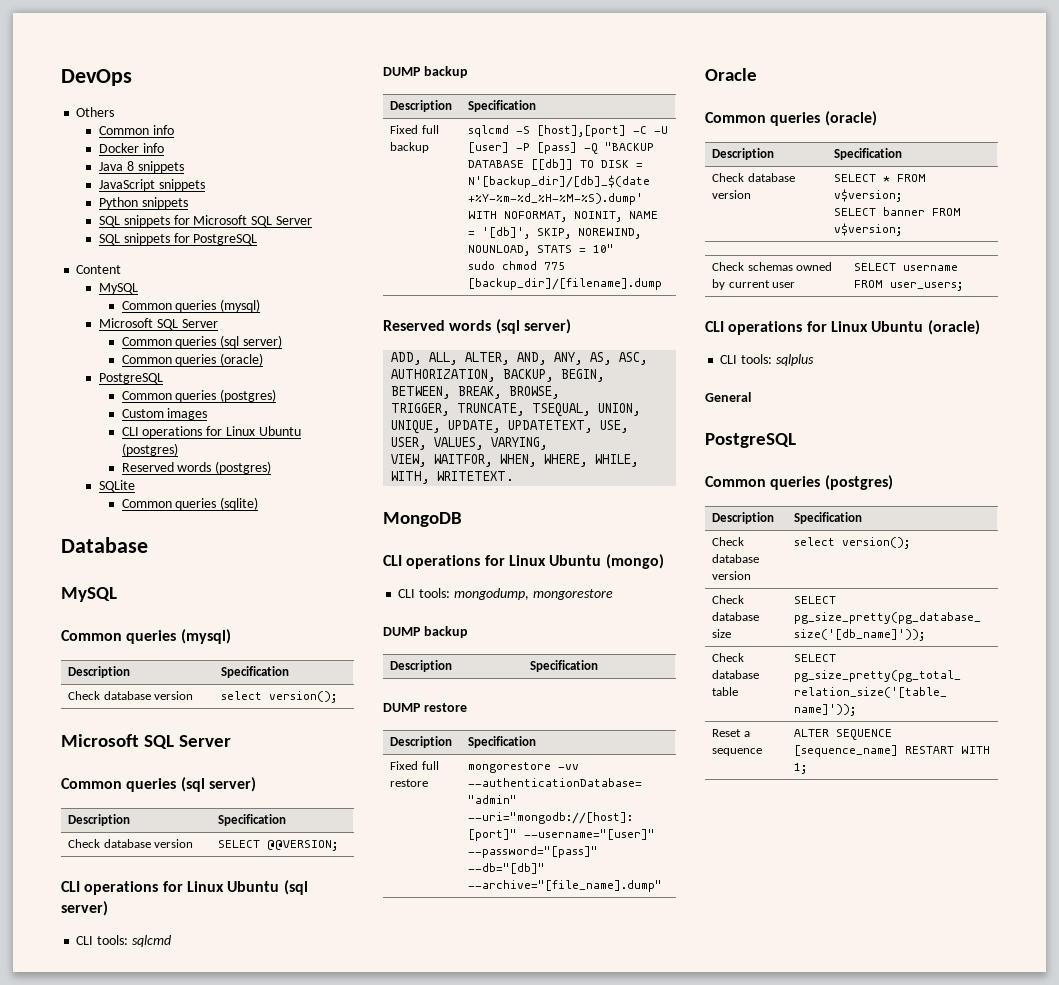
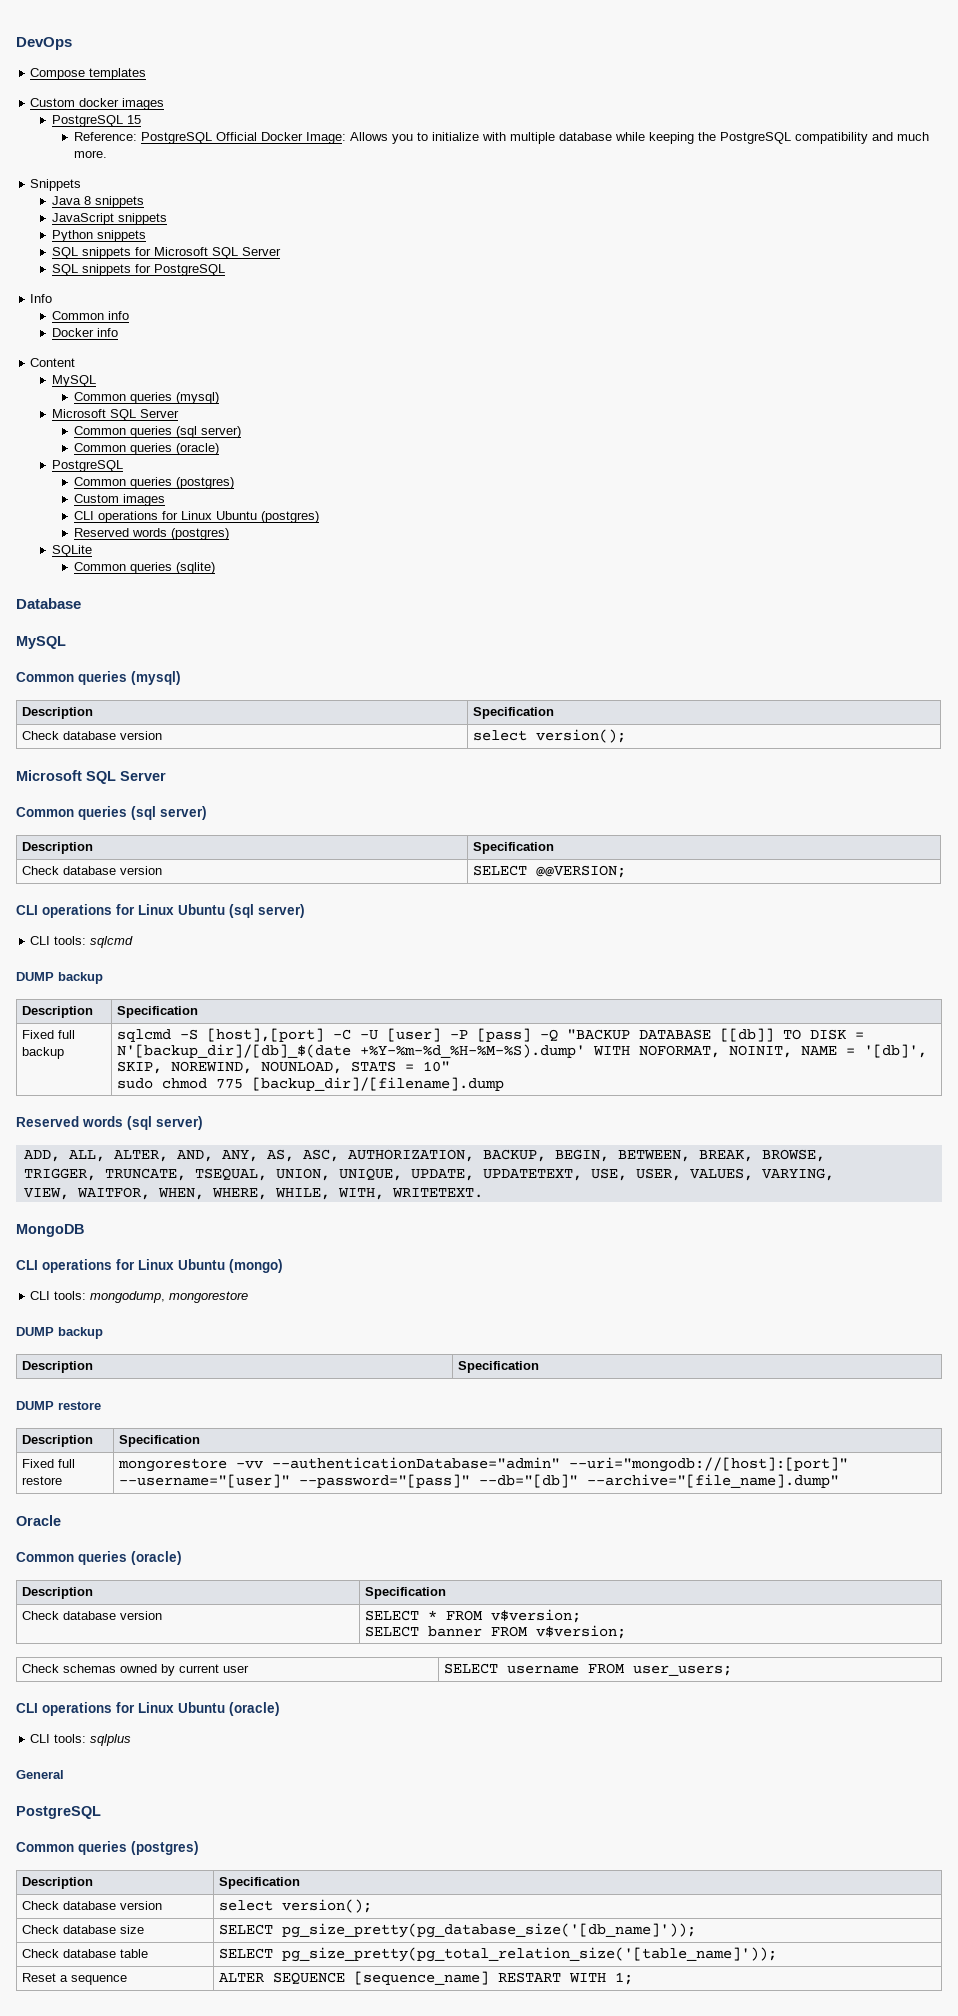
- Others
- Common info
- Docker info
+ Compose templates
+ Custom docker images
+ PostgreSQL 15
+ Reference: PostgreSQL Official Docker Image: Allows you to initialize with multiple database while keeping the PostgreSQL compatibility and much more.
+ Snippets
+ Info
+ Common info
+ Docker info

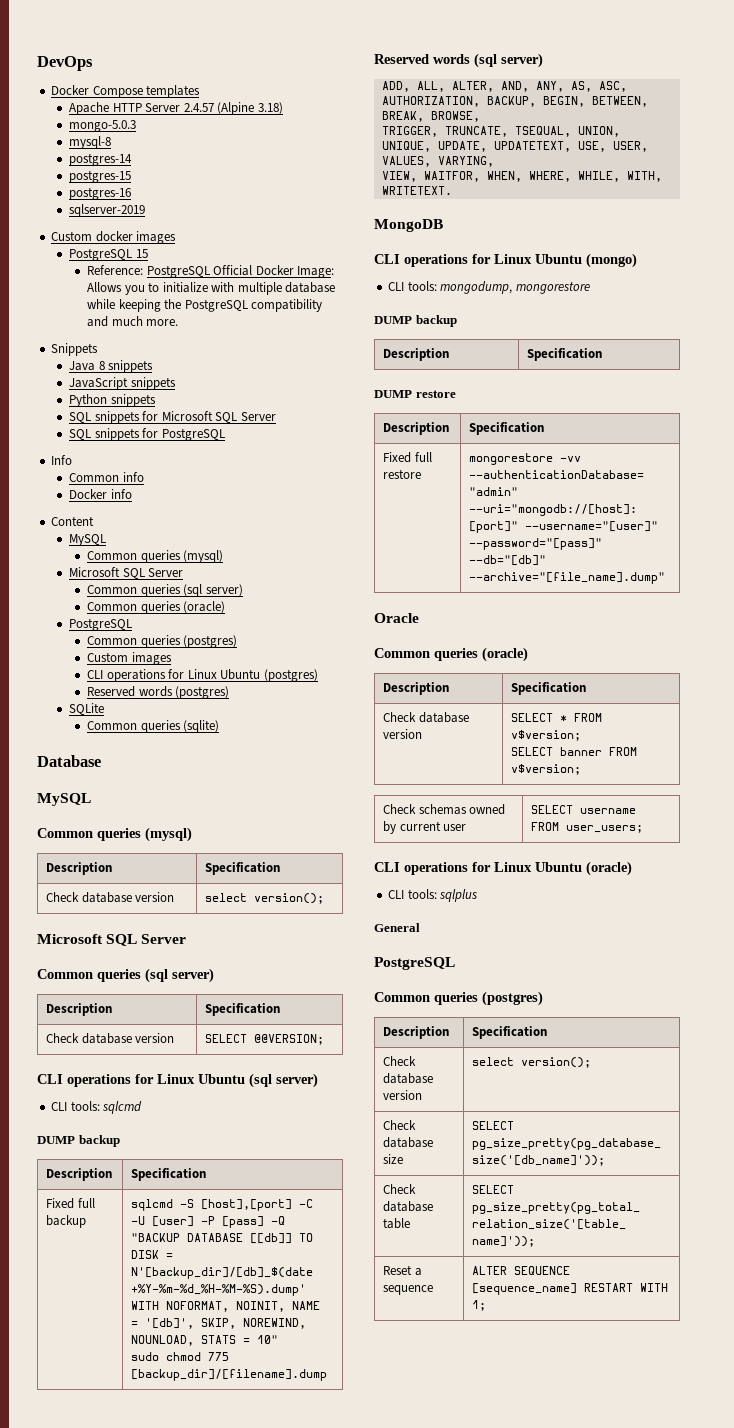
- Compose templates
+ Docker Compose templates
+ Apache HTTP Server 2.4.57 (Alpine 3.18)
+ mongo-5.0.3
+ mysql-8
+ postgres-14
+ postgres-15
+ postgres-16
+ sqlserver-2019

